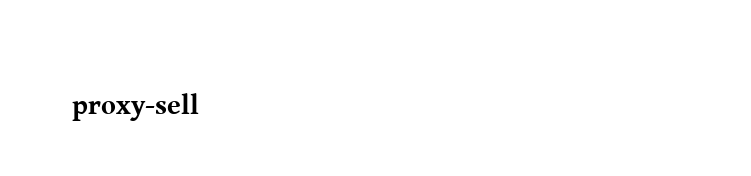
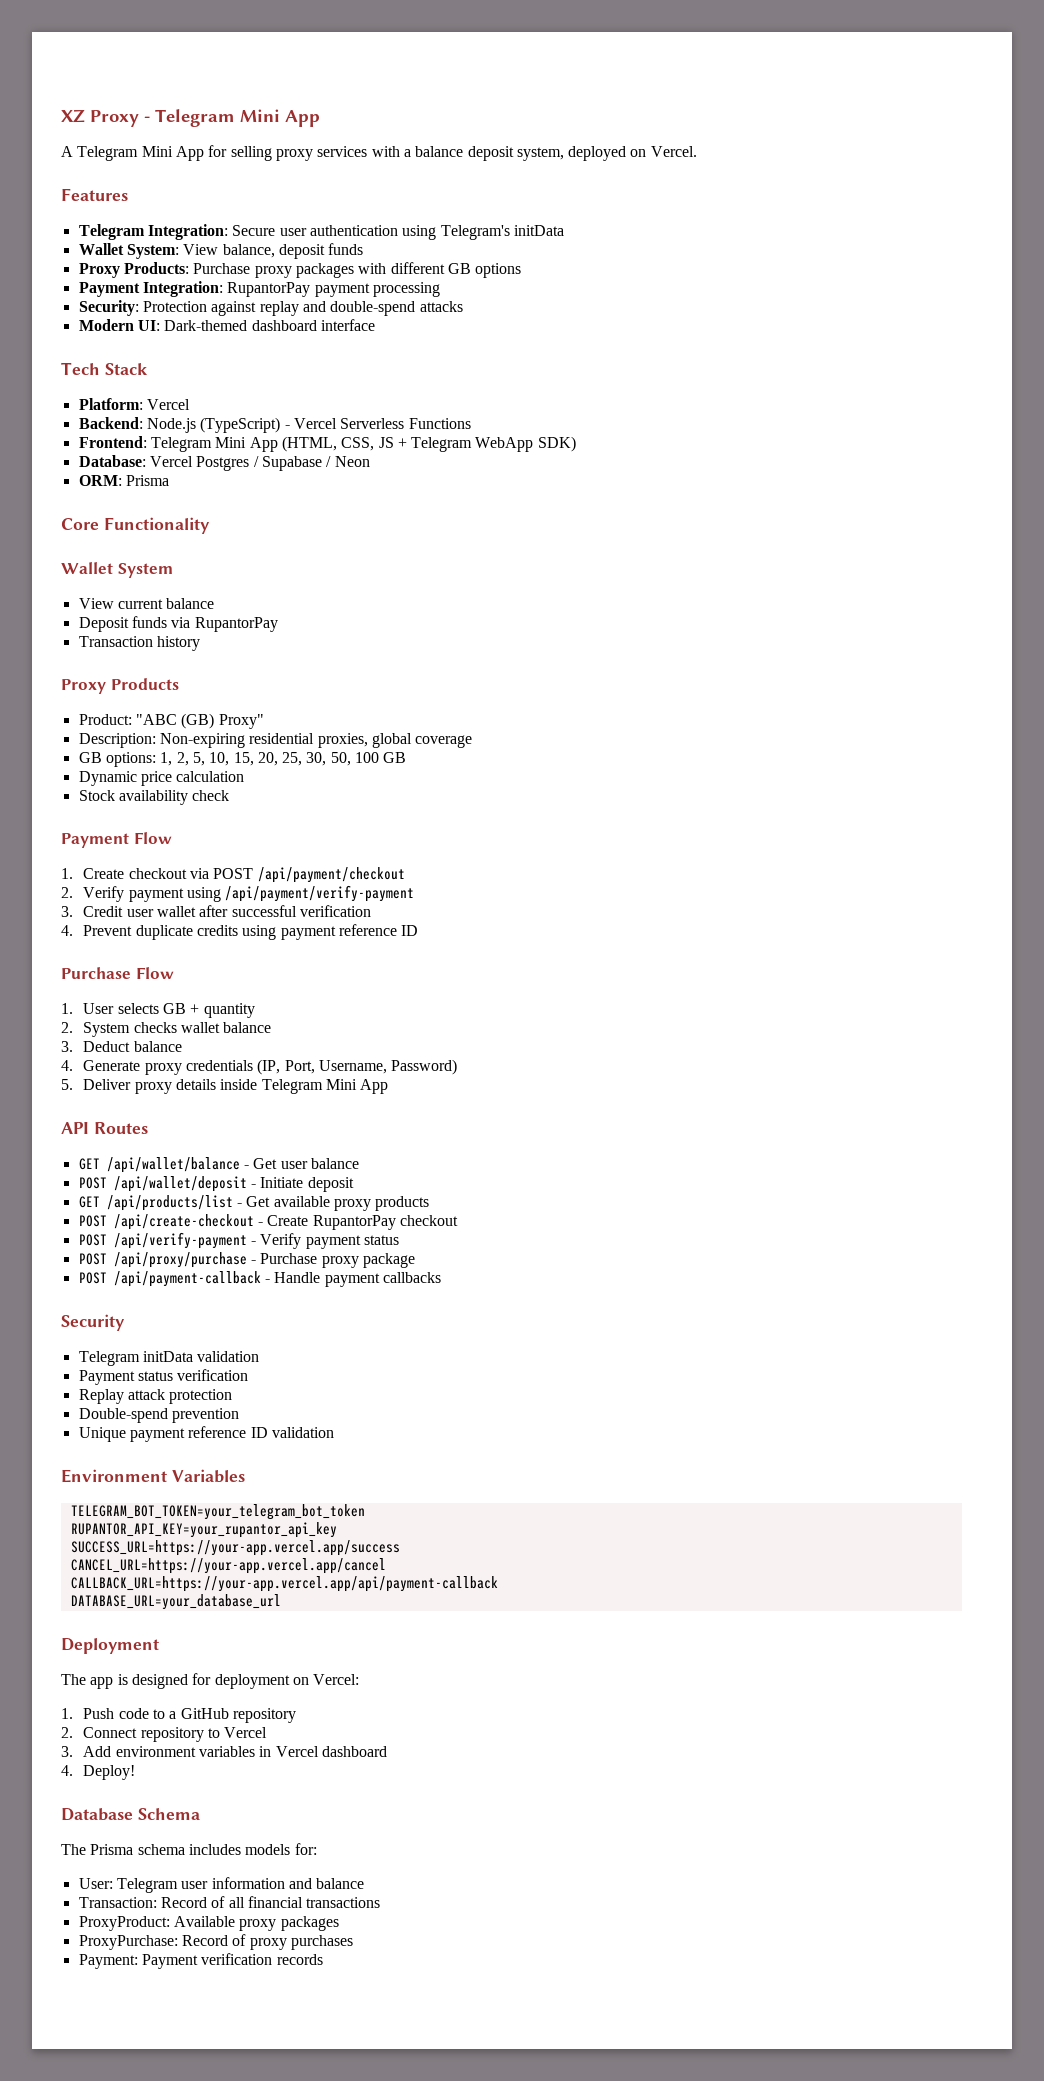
- proxy-sell
+ XZ Proxy - Telegram Mini App
+ A Telegram Mini App for selling proxy services with a balance deposit system, deployed on Vercel.
+ Features
+ Telegram Integration: Secure user authentication using Telegram's initData
+ Wallet System: View balance, deposit funds
+ Proxy Products: Purchase proxy packages with different GB options
+ Payment Integration: RupantorPay payment processing
+ Security: Protection against replay and double-spend attacks
+ Modern UI: Dark-themed dashboard interface
+ Tech Stack
+ Platform: Vercel
+ Backend: Node.js (TypeScript) - Vercel Serverless Functions
+ Frontend: Telegram Mini App (HTML, CSS, JS + Telegram WebApp SDK)
+ Database: Vercel Postgres / Supabase / Neon
+ ORM: Prisma
+ Core Functionality
+ Wallet System
+ View current balance
+ Deposit funds via RupantorPay
+ Transaction history
+ Proxy Products
+ Product: "ABC (GB) Proxy"
+ Description: Non-expiring residential proxies, global coverage
+ GB options: 1, 2, 5, 10, 15, 20, 25, 30, 50, 100 GB
+ Dynamic price calculation
+ Stock availability check
+ Payment Flow
+ 1. Create checkout via POST /api/payment/checkout
+ 2. Verify payment using /api/payment/verify-payment
+ 3. Credit user wallet after successful verification
+ 4. Prevent duplicate credits using payment reference ID
+ Purchase Flow
+ 1. User selects GB + quantity
+ 2. System checks wallet balance
+ 3. Deduct balance
+ 4. Generate proxy credentials (IP, Port, Username, Password)
+ 5. Deliver proxy details inside Telegram Mini App
+ API Routes
+ GET /api/wallet/balance - Get user balance
+ POST /api/wallet/deposit - Initiate deposit
+ GET /api/products/list - Get available proxy products
+ POST /api/create-checkout - Create RupantorPay checkout
+ POST /api/verify-payment - Verify payment status
+ POST /api/proxy/purchase - Purchase proxy package
+ POST /api/payment-callback - Handle payment callbacks
+ Security
+ Telegram initData validation
+ Payment status verification
+ Replay attack protection
+ Double-spend prevention
+ Unique payment reference ID validation
+ Environment Variables
+ TELEGRAM_BOT_TOKEN=your_telegram_bot_token
+ RUPANTOR_API_KEY=your_rupantor_api_key
+ SUCCESS_URL=https://your-app.vercel.app/success
+ CANCEL_URL=https://your-app.vercel.app/cancel
+ CALLBACK_URL=https://your-app.vercel.app/api/payment-callback
+ DATABASE_URL=your_database_url
+ Deployment
+ The app is designed for deployment on Vercel:
+ 1. Push code to a GitHub repository
+ 2. Connect repository to Vercel
+ 3. Add environment variables in Vercel dashboard
+ 4. Deploy!
+ Database Schema
+ The Prisma schema includes models for:
+ User: Telegram user information and balance
+ Transaction: Record of all financial transactions
+ ProxyProduct: Available proxy packages
+ ProxyPurchase: Record of proxy purchases
+ Payment: Payment verification records

